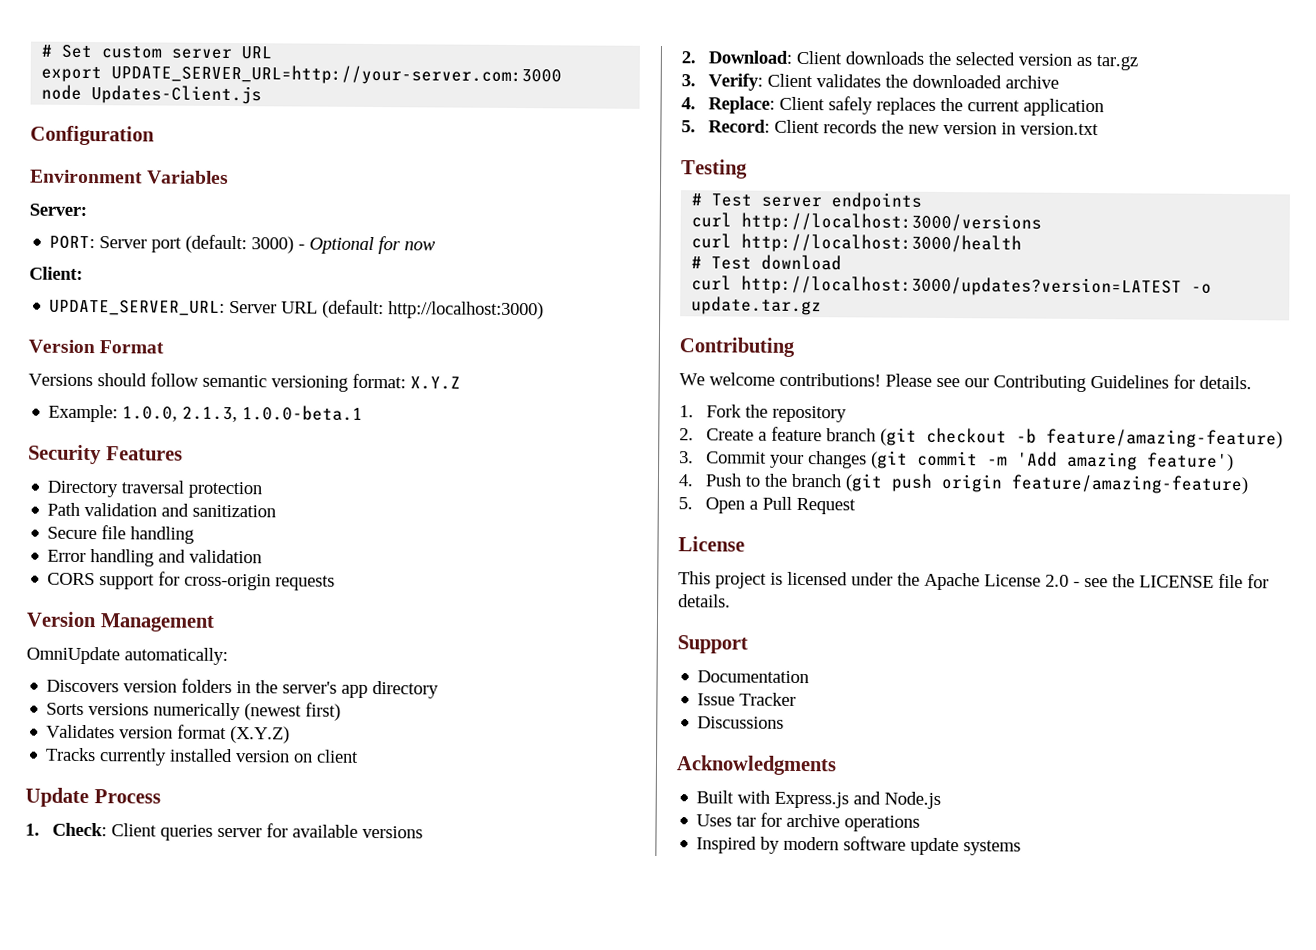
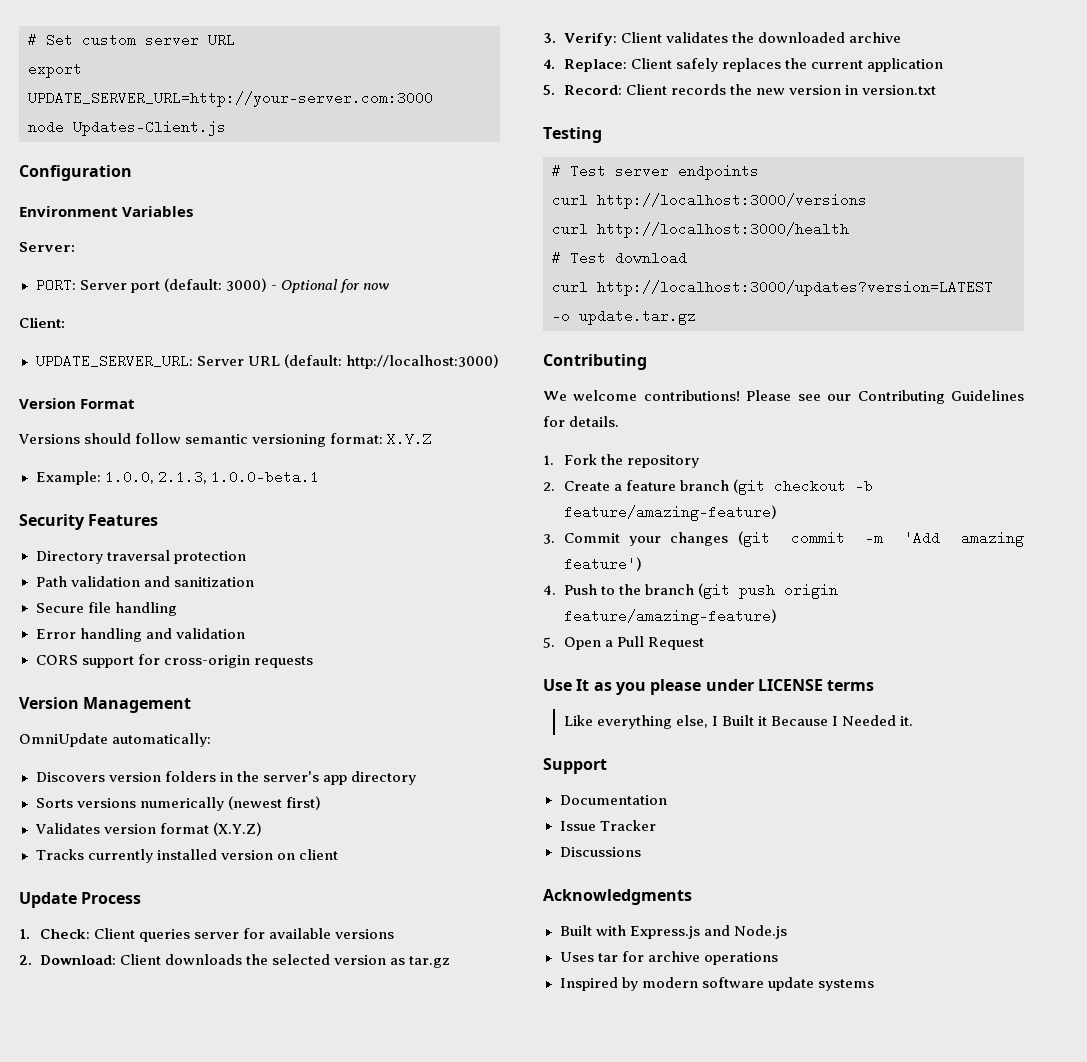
  5. Open a Pull Request
- License
- This project is licensed under the Apache License 2.0 - see the LICENSE file for details.
+ Use It as you please under LICENSE terms
+ Like everything else, I Built it Because I Needed it.

